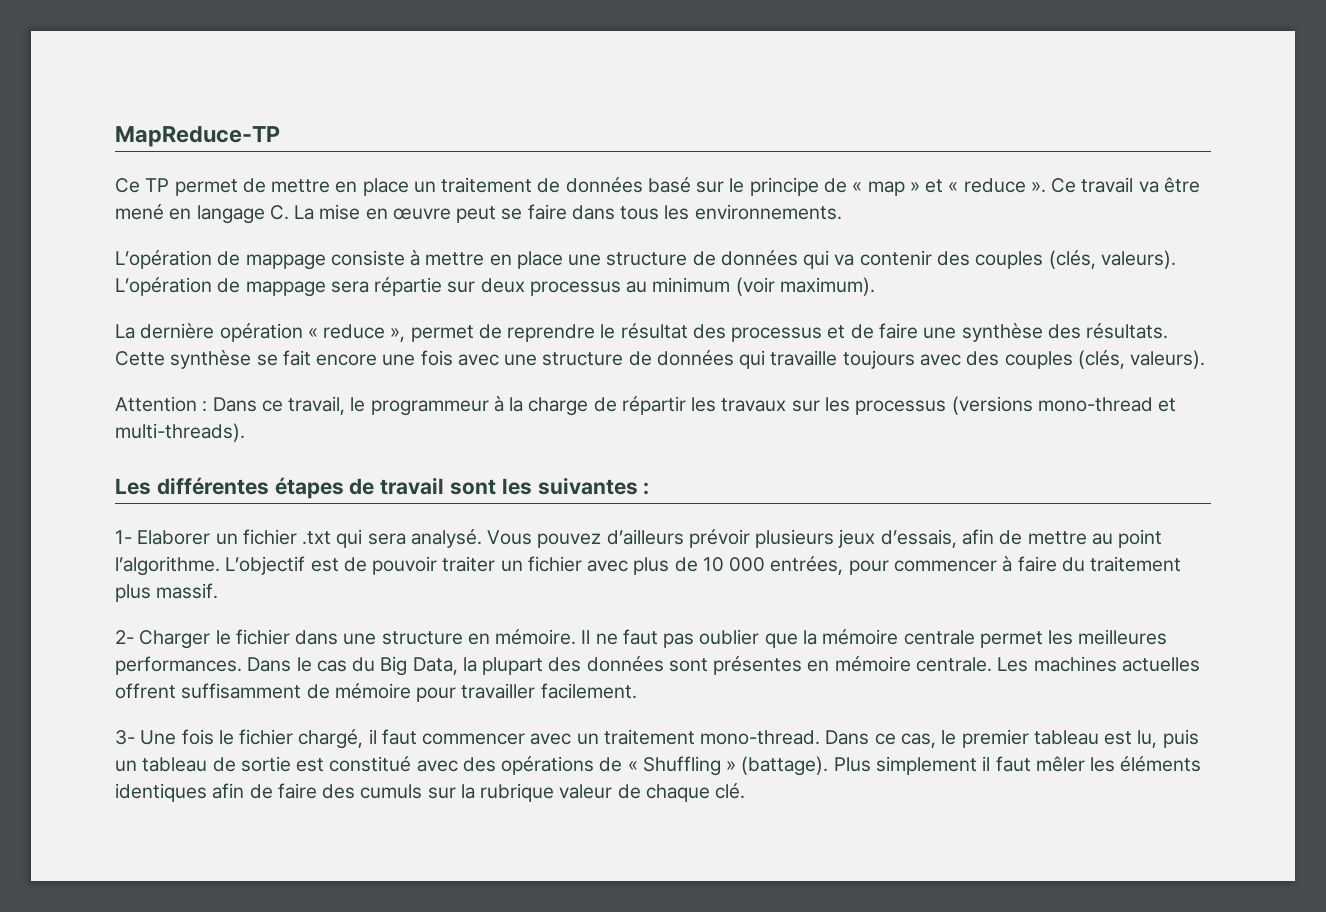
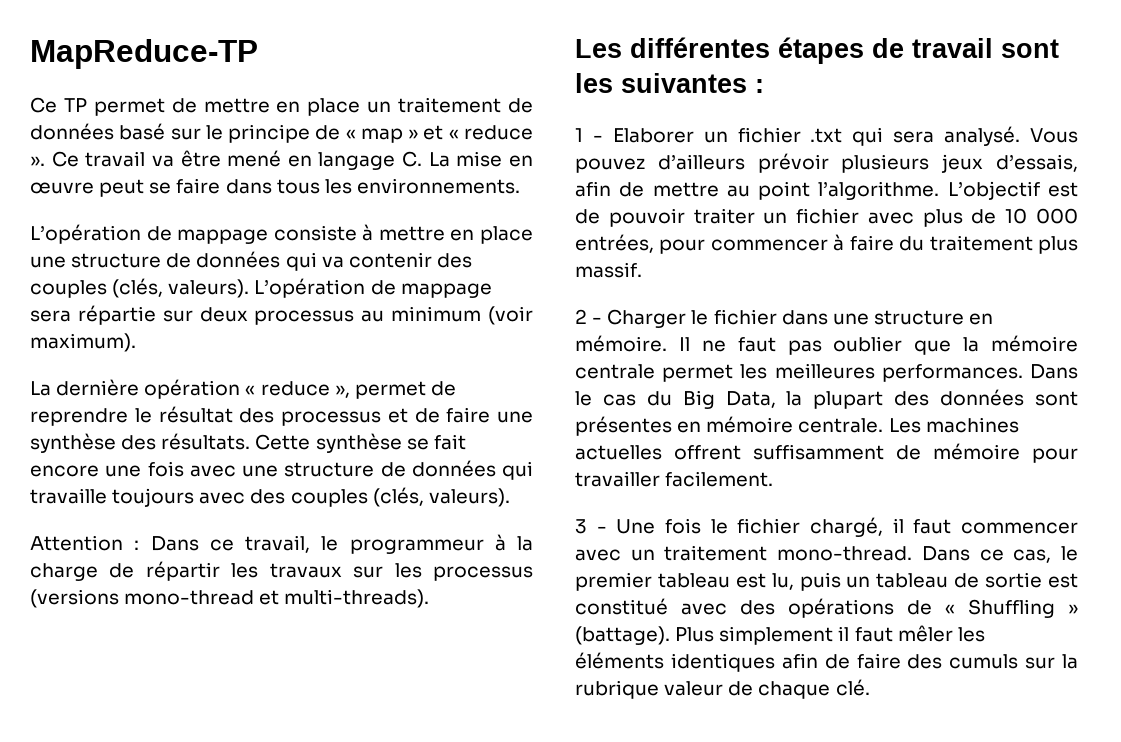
- 1- Elaborer un fichier .txt qui sera analysé.
+ 1 - Elaborer un fichier .txt qui sera analysé.
- 2- Charger le fichier dans une structure en mémoire.
+ 2 - Charger le fichier dans une structure en mémoire.
- 3- Une fois le fichier chargé, il faut commencer avec un traitement mono-thread.
+ 3 - Une fois le fichier chargé, il faut commencer avec un traitement mono-thread.

